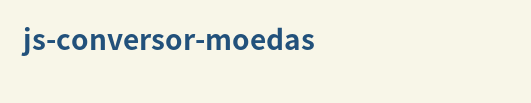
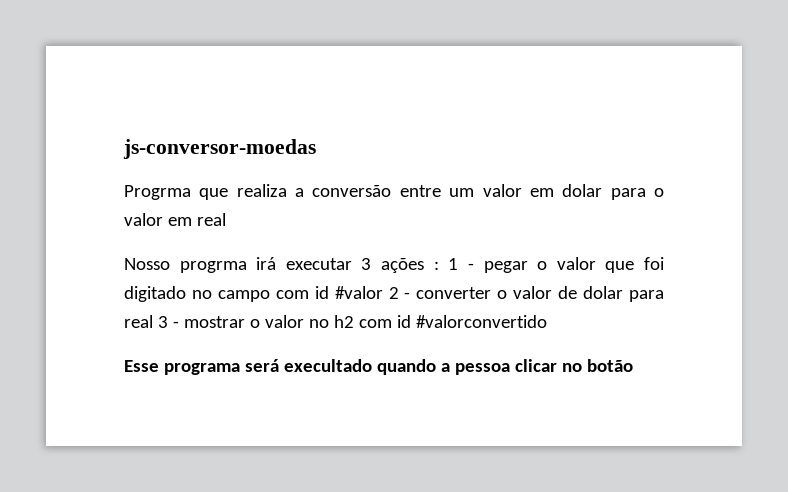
+ Progrma que realiza a conversão entre um valor em dolar para o valor em real
+ Nosso progrma irá executar 3 ações : 1 - pegar o valor que foi digitado no campo com id #valor 2 - converter o valor de dolar para real 3 - mostrar o valor no h2 com id #valorconvertido
+ Esse programa será execultado quando a pessoa clicar no botão

